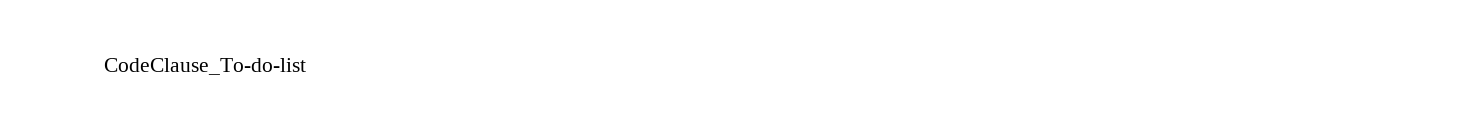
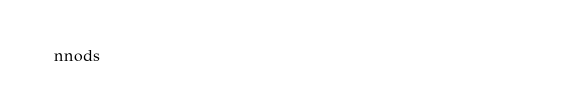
- CodeClause_To-do-list
+ nnods

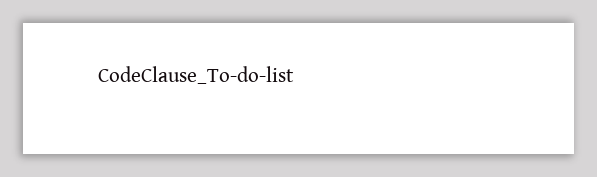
- nnods
+ CodeClause_To-do-list

